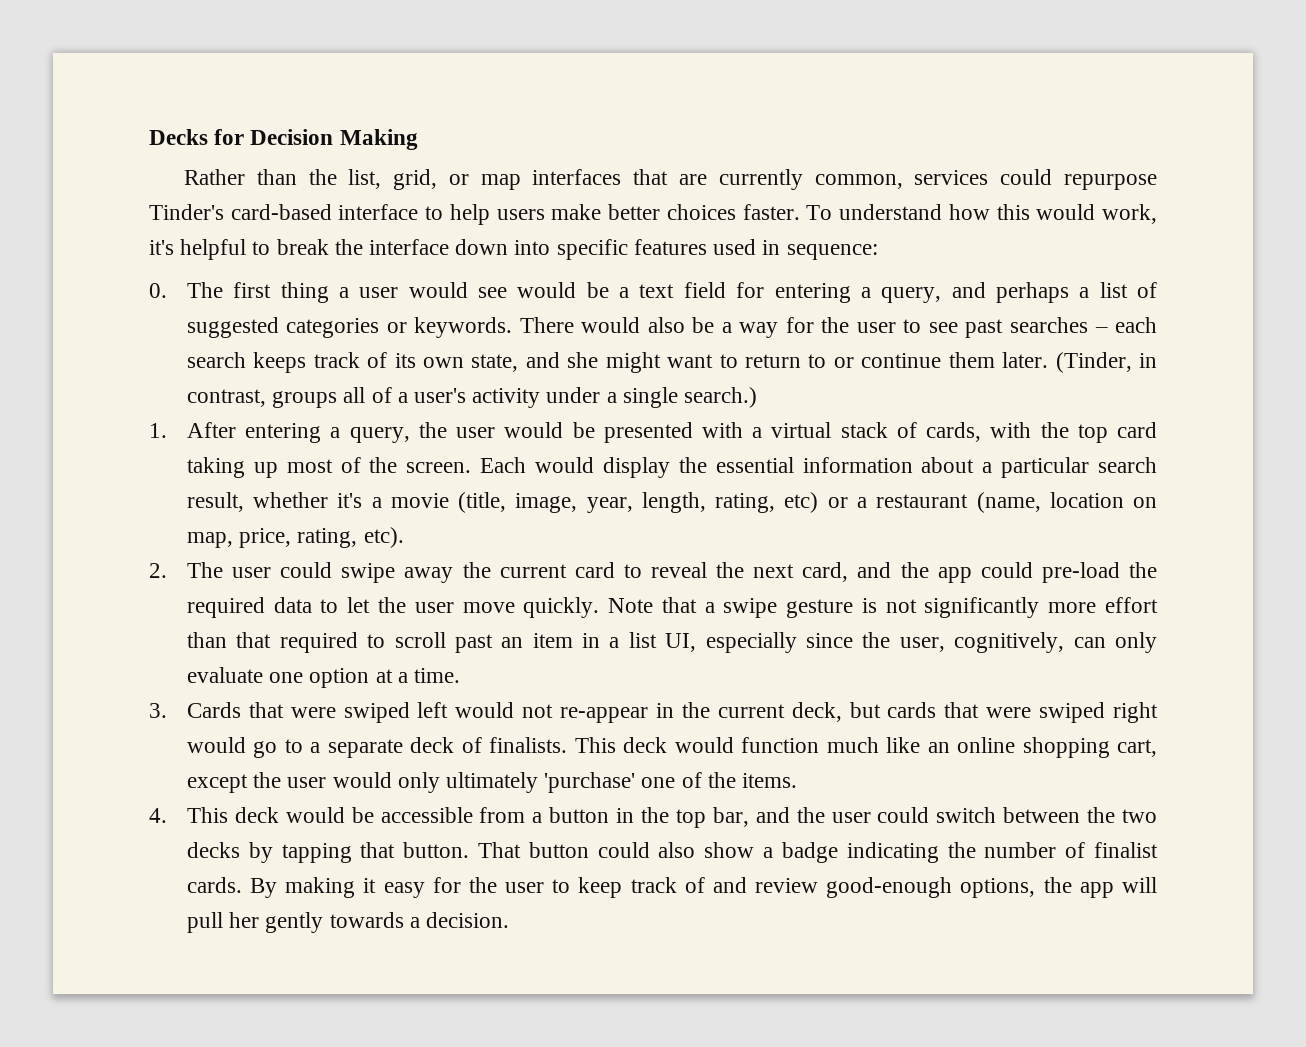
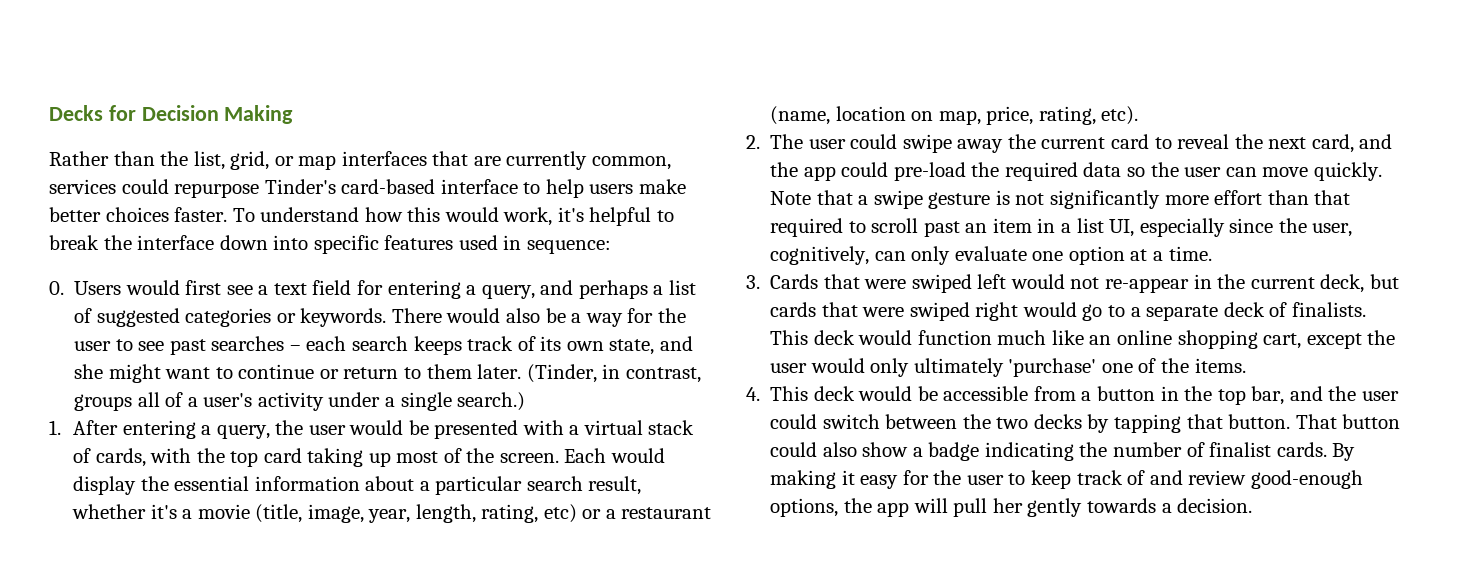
- 0. The first thing a user would see would be a text field for entering a query, and perhaps a list of suggested categories or keywords.
+ 0. Users would first see a text field for entering a query, and perhaps a list of suggested categories or keywords.
- There would also be a way for the user to see past searches – each search keeps track of its own state, and she might want to return to or continue them later.
+ There would also be a way for the user to see past searches – each search keeps track of its own state, and she might want to continue or return to them later.
- 2. The user could swipe away the current card to reveal the next card, and the app could pre-load the required data to let the user move quickly.
+ 2. The user could swipe away the current card to reveal the next card, and the app could pre-load the required data so the user can move quickly.

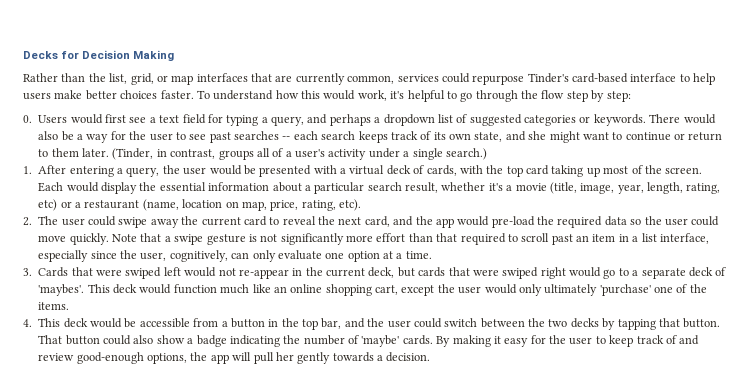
- To understand how this would work, it's helpful to break the interface down into specific features used in sequence:
+ To understand how this would work, it's helpful to go through the flow step by step:
- 0. Users would first see a text field for entering a query, and perhaps a list of suggested categories or keywords.
+ 0. Users would first see a text field for typing a query, and perhaps a dropdown list of suggested categories or keywords.
- There would also be a way for the user to see past searches – each search keeps track of its own state, and she might want to continue or return to them later.
+ There would also be a way for the user to see past searches -- each search keeps track of its own state, and she might want to continue or return to them later.
- 1. After entering a query, the user would be presented with a virtual stack of cards, with the top card taking up most of the screen.
+ 1. After entering a query, the user would be presented with a virtual deck of cards, with the top card taking up most of the screen.
- 2. The user could swipe away the current card to reveal the next card, and the app could pre-load the required data so the user can move quickly.
+ 2. The user could swipe away the current card to reveal the next card, and the app would pre-load the required data so the user could move quickly.
- Note that a swipe gesture is not significantly more effort than that required to scroll past an item in a list UI, especially since the user, cognitively, can only evaluate one option at a time.
+ Note that a swipe gesture is not significantly more effort than that required to scroll past an item in a list interface, especially since the user, cognitively, can only evaluate one option at a time.
- 3. Cards that were swiped left would not re-appear in the current deck, but cards that were swiped right would go to a separate deck of finalists.
+ 3. Cards that were swiped left would not re-appear in the current deck, but cards that were swiped right would go to a separate deck of 'maybes'.
- That button could also show a badge indicating the number of finalist cards.
+ That button could also show a badge indicating the number of 'maybe' cards.

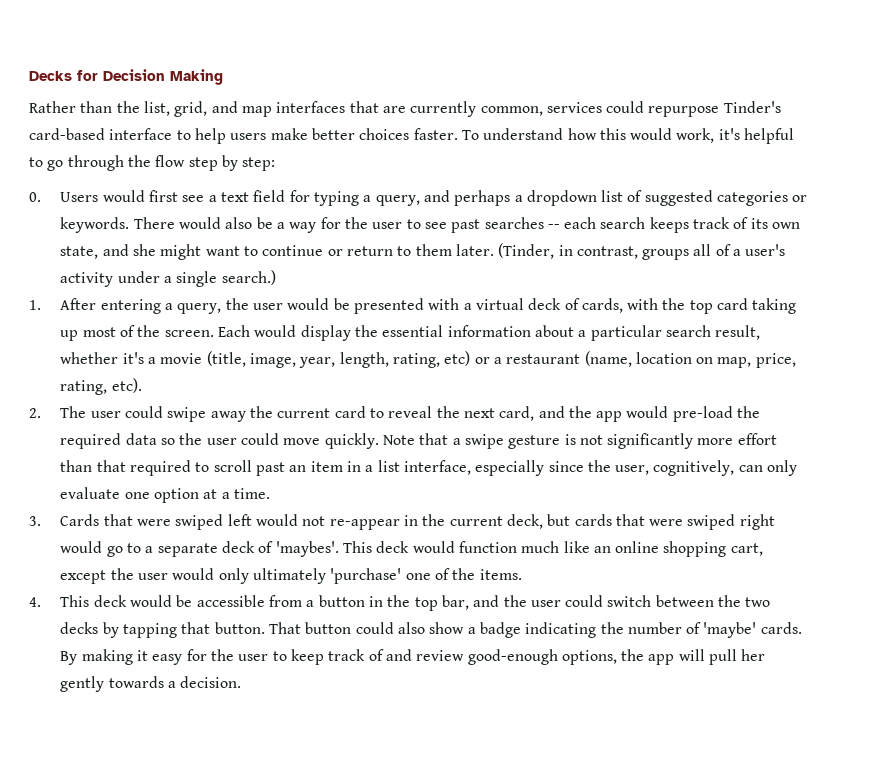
- Rather than the list, grid, or map interfaces that are currently common, services could repurpose Tinder's card-based interface to help users make better choices faster.
+ Rather than the list, grid, and map interfaces that are currently common, services could repurpose Tinder's card-based interface to help users make better choices faster.

